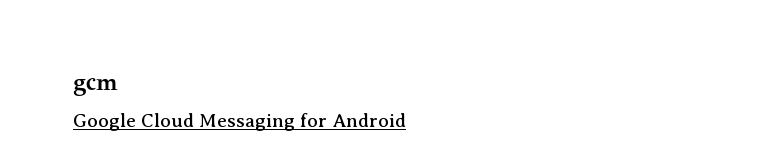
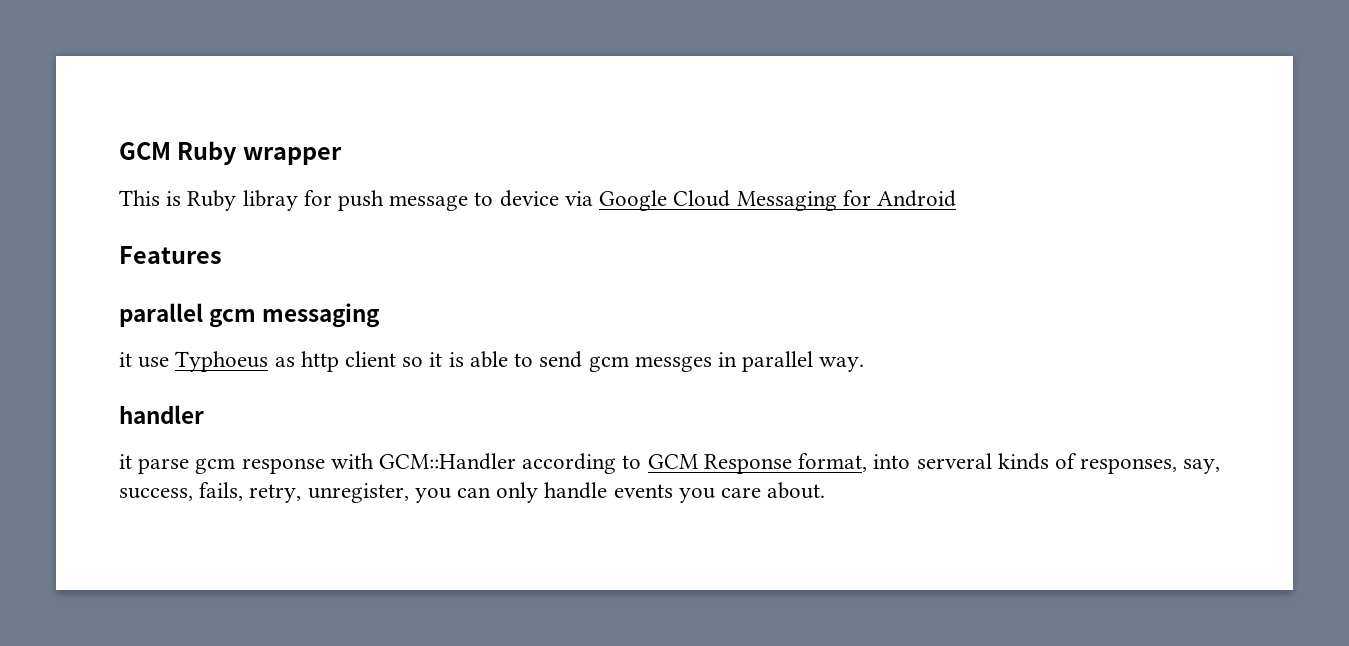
- gcm
- Google Cloud Messaging for Android
+ GCM Ruby wrapper
+ This is Ruby libray for push message to device via Google Cloud Messaging for Android
+ Features
+ parallel gcm messaging
+ it use Typhoeus as http client so it is able to send gcm messges in parallel way.
+ handler
+ it parse gcm response with GCM::Handler according to GCM Response format, into serveral kinds of responses, say, success, fails, retry, unregister, you can only handle events you care about.

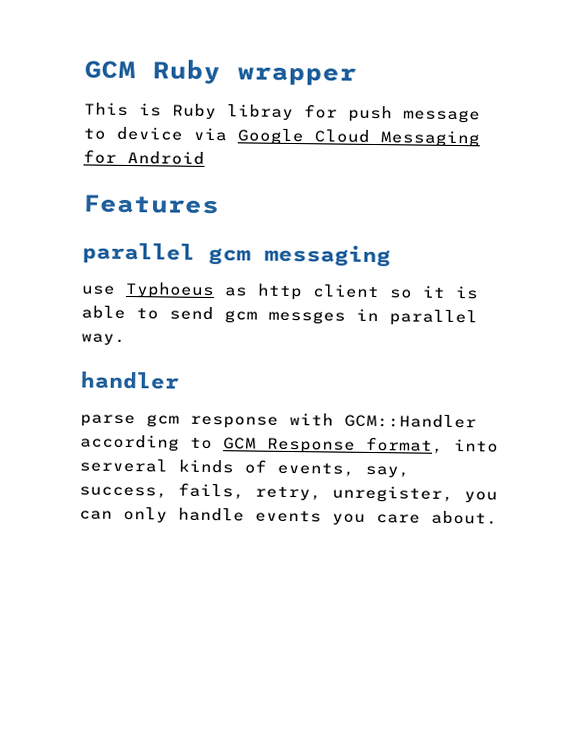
- it use Typhoeus as http client so it is able to send gcm messges in parallel way.
+ use Typhoeus as http client so it is able to send gcm messges in parallel way.
- it parse gcm response with GCM::Handler according to GCM Response format, into serveral kinds of responses, say, success, fails, retry, unregister, you can only handle events you care about.
+ parse gcm response with GCM::Handler according to GCM Response format, into serveral kinds of events, say, success, fails, retry, unregister, you can only handle events you care about.

